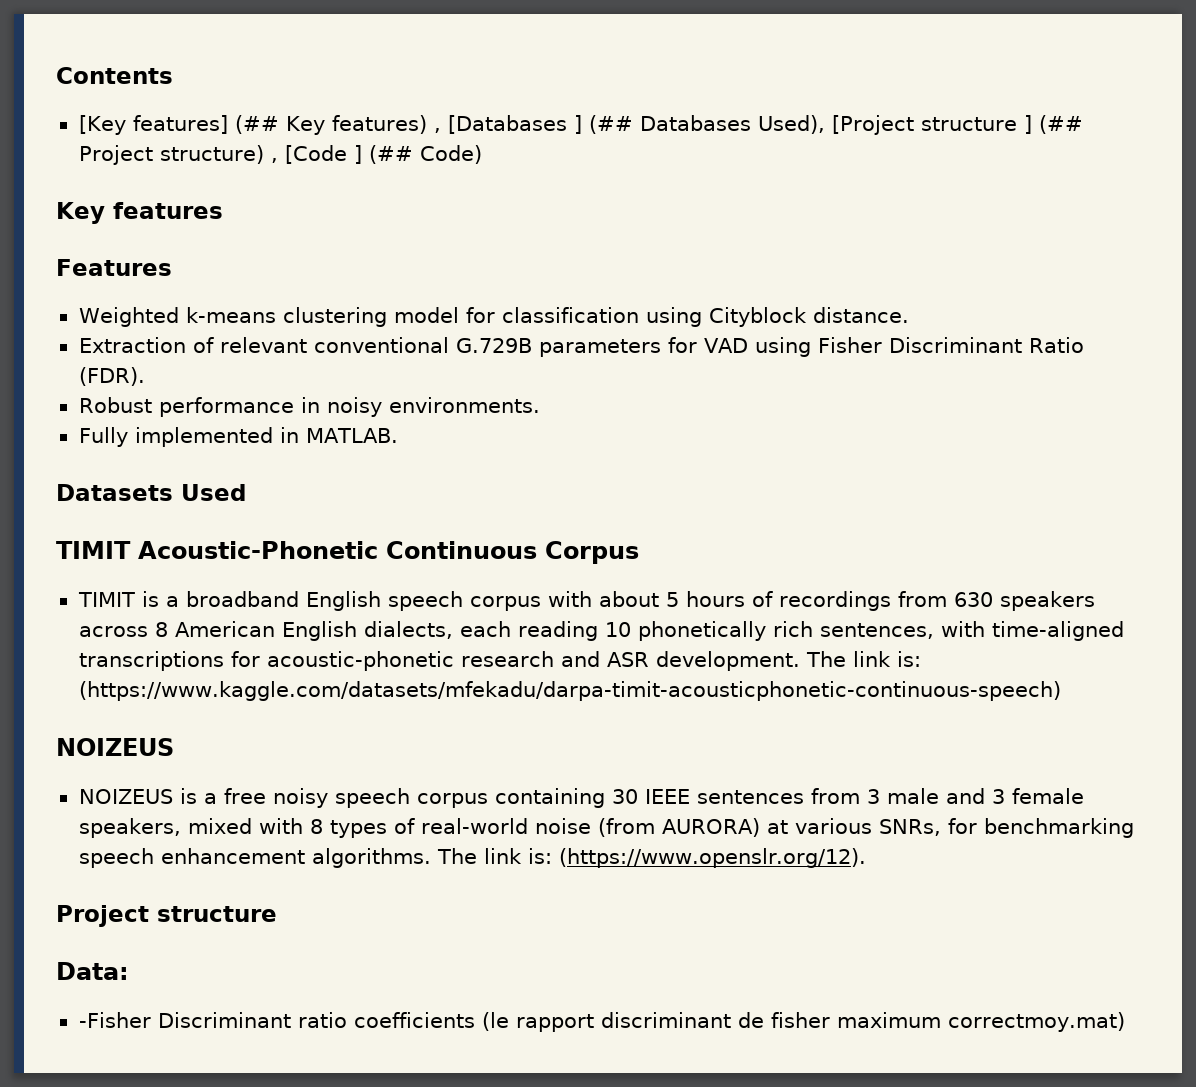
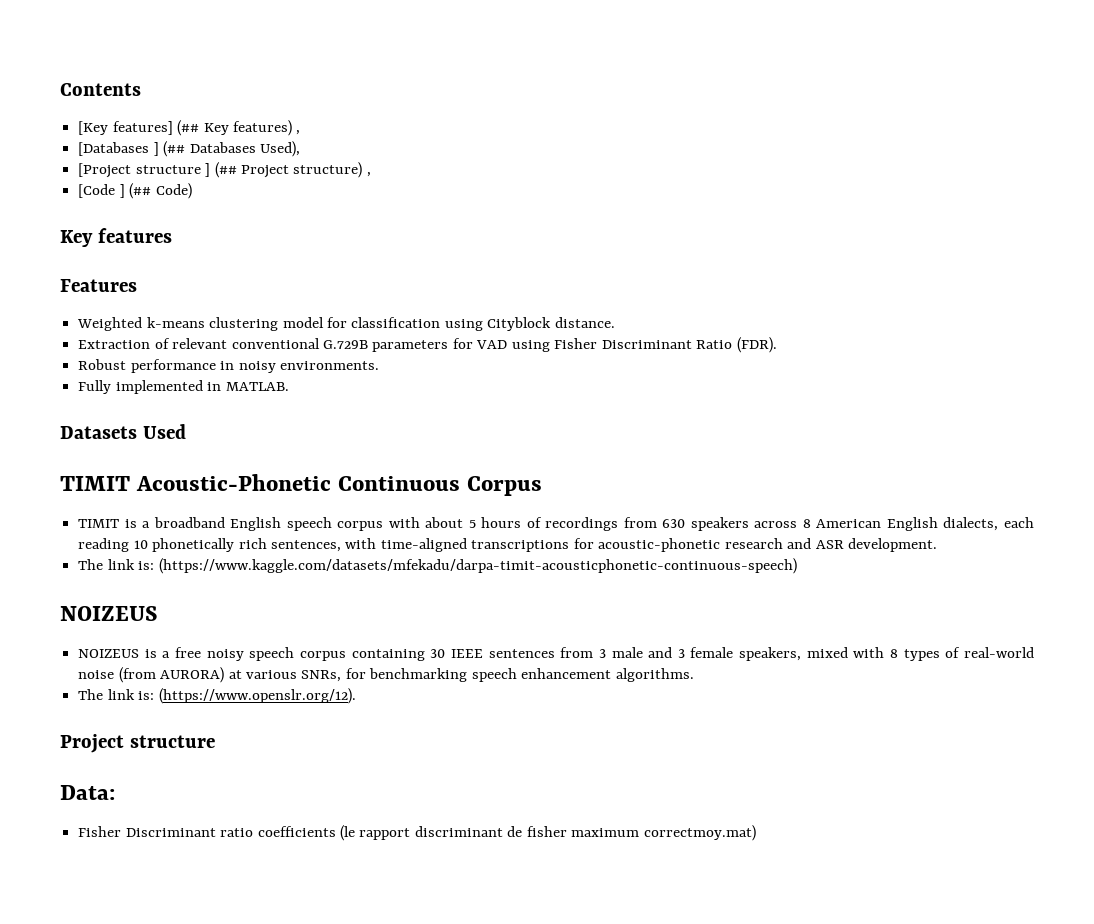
- [Key features] (## Key features) , [Databases ] (## Databases Used), [Project structure ] (## Project structure) , [Code ] (## Code)
+ [Key features] (## Key features) ,
+ [Databases ] (## Databases Used),
+ [Project structure ] (## Project structure) ,
+ [Code ] (## Code)
- TIMIT is a broadband English speech corpus with about 5 hours of recordings from 630 speakers across 8 American English dialects, each reading 10 phonetically rich sentences, with time-aligned transcriptions for acoustic-phonetic research and ASR development. The link is: (https://www.kaggle.com/datasets/mfekadu/darpa-timit-acousticphonetic-continuous-speech)
+ TIMIT is a broadband English speech corpus with about 5 hours of recordings from 630 speakers across 8 American English dialects, each reading 10 phonetically rich sentences, with time-aligned transcriptions for acoustic-phonetic research and ASR development.
+ The link is: (https://www.kaggle.com/datasets/mfekadu/darpa-timit-acousticphonetic-continuous-speech)
- NOIZEUS is a free noisy speech corpus containing 30 IEEE sentences from 3 male and 3 female speakers, mixed with 8 types of real-world noise (from AURORA) at various SNRs, for benchmarking speech enhancement algorithms. The link is: (https://www.openslr.org/12).
+ NOIZEUS is a free noisy speech corpus containing 30 IEEE sentences from 3 male and 3 female speakers, mixed with 8 types of real-world noise (from AURORA) at various SNRs, for benchmarking speech enhancement algorithms.
+ The link is: (https://www.openslr.org/12).
- -Fisher Discriminant ratio coefficients (le rapport discriminant de fisher maximum correctmoy.mat)
+ Fisher Discriminant ratio coefficients (le rapport discriminant de fisher maximum correctmoy.mat)

